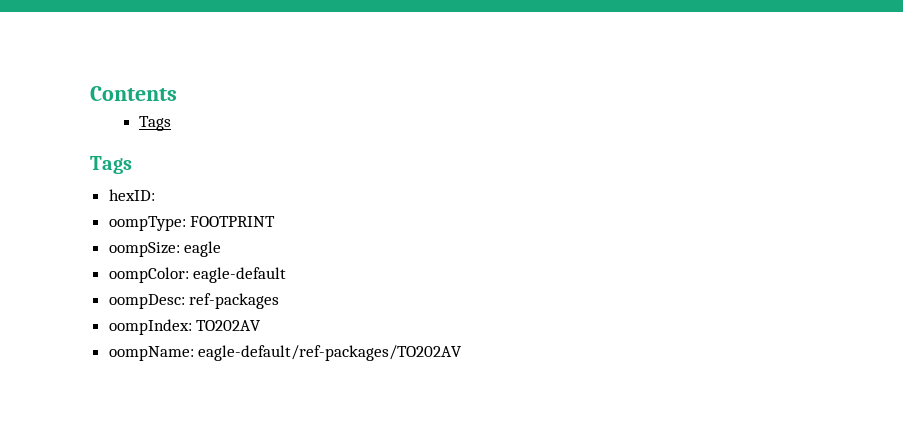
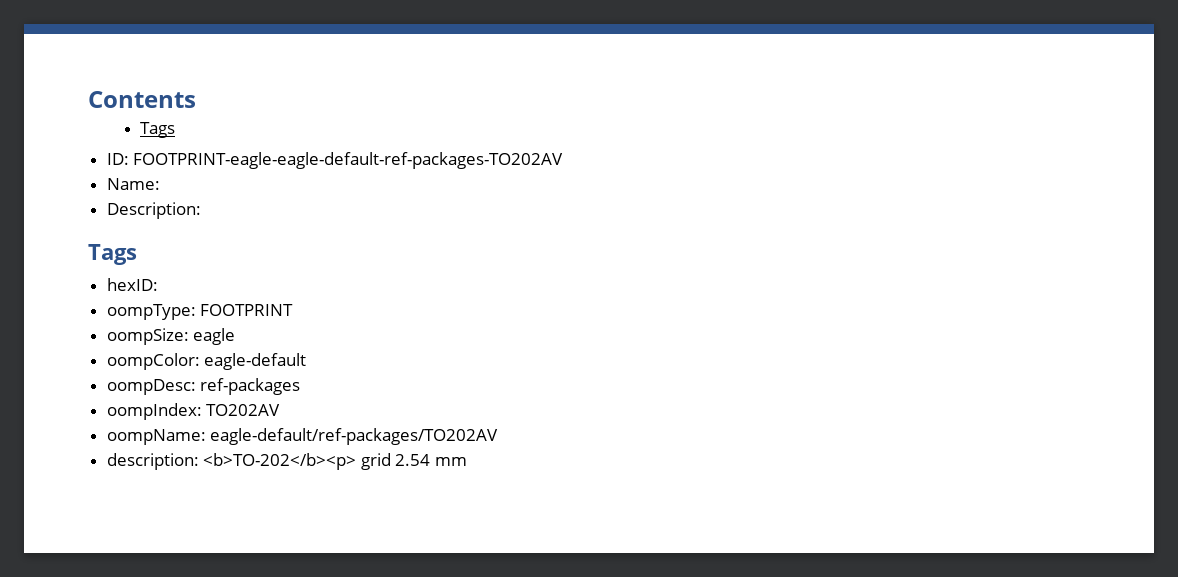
+ ID: FOOTPRINT-eagle-eagle-default-ref-packages-TO202AV
+ Name:
+ Description:
+ description: <b>TO-202</b><p> grid 2.54 mm

